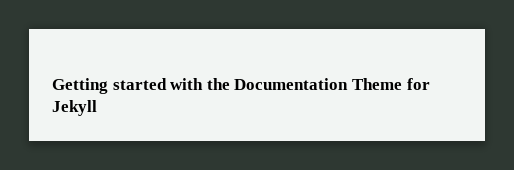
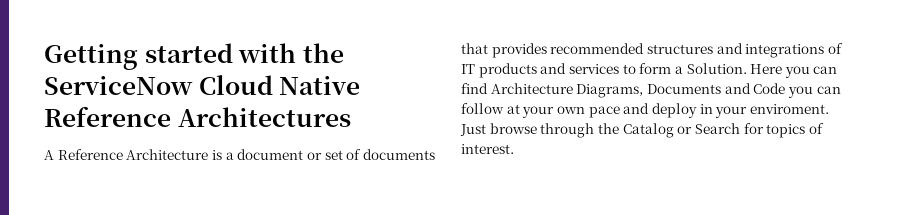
- Getting started with the Documentation Theme for Jekyll
+ Getting started with the ServiceNow Cloud Native Reference Architectures
+ A Reference Architecture is a document or set of documents that provides recommended structures and integrations of IT products and services to form a Solution. Here you can find Architecture Diagrams, Documents and Code you can follow at your own pace and deploy in your enviroment. Just browse through the Catalog or Search for topics of interest.

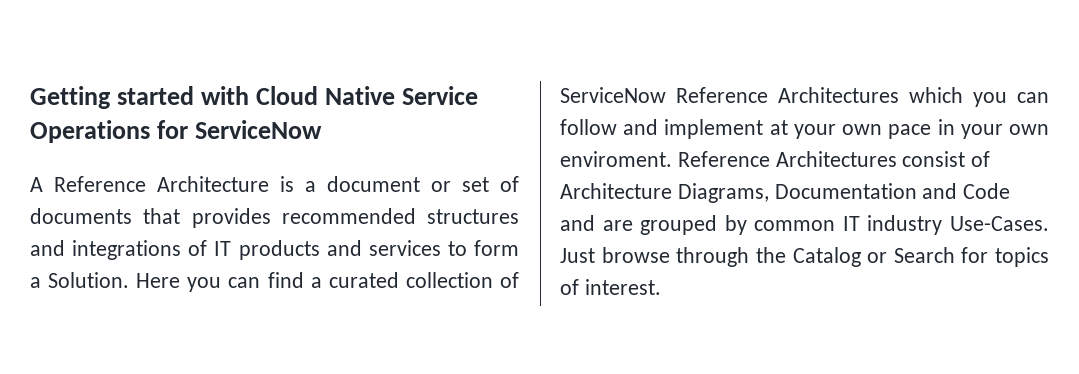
- Getting started with the ServiceNow Cloud Native Reference Architectures
+ Getting started with Cloud Native Service Operations for ServiceNow
- Here you can find Architecture Diagrams, Documents and Code you can follow at your own pace and deploy in your enviroment.
+ Here you can find a curated collection of ServiceNow Reference Architectures which you can follow and implement at your own pace in your own enviroment. Reference Architectures consist of Architecture Diagrams, Documentation and Code and are grouped by common IT industry Use-Cases.

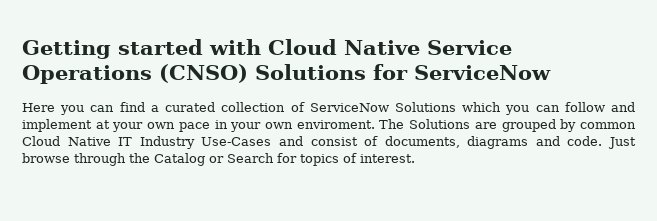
- Getting started with Cloud Native Service Operations for ServiceNow
+ Getting started with Cloud Native Service Operations (CNSO) Solutions for ServiceNow
- A Reference Architecture is a document or set of documents that provides recommended structures and integrations of IT products and services to form a Solution. Here you can find a curated collection of ServiceNow Reference Architectures which you can follow and implement at your own pace in your own enviroment.
+ Here you can find a curated collection of ServiceNow Solutions which you can follow and implement at your own pace in your own enviroment.
- Reference Architectures consist of Architecture Diagrams, Documentation and Code and are grouped by common IT industry Use-Cases.
+ The Solutions are grouped by common Cloud Native IT Industry Use-Cases and consist of documents, diagrams and code.

